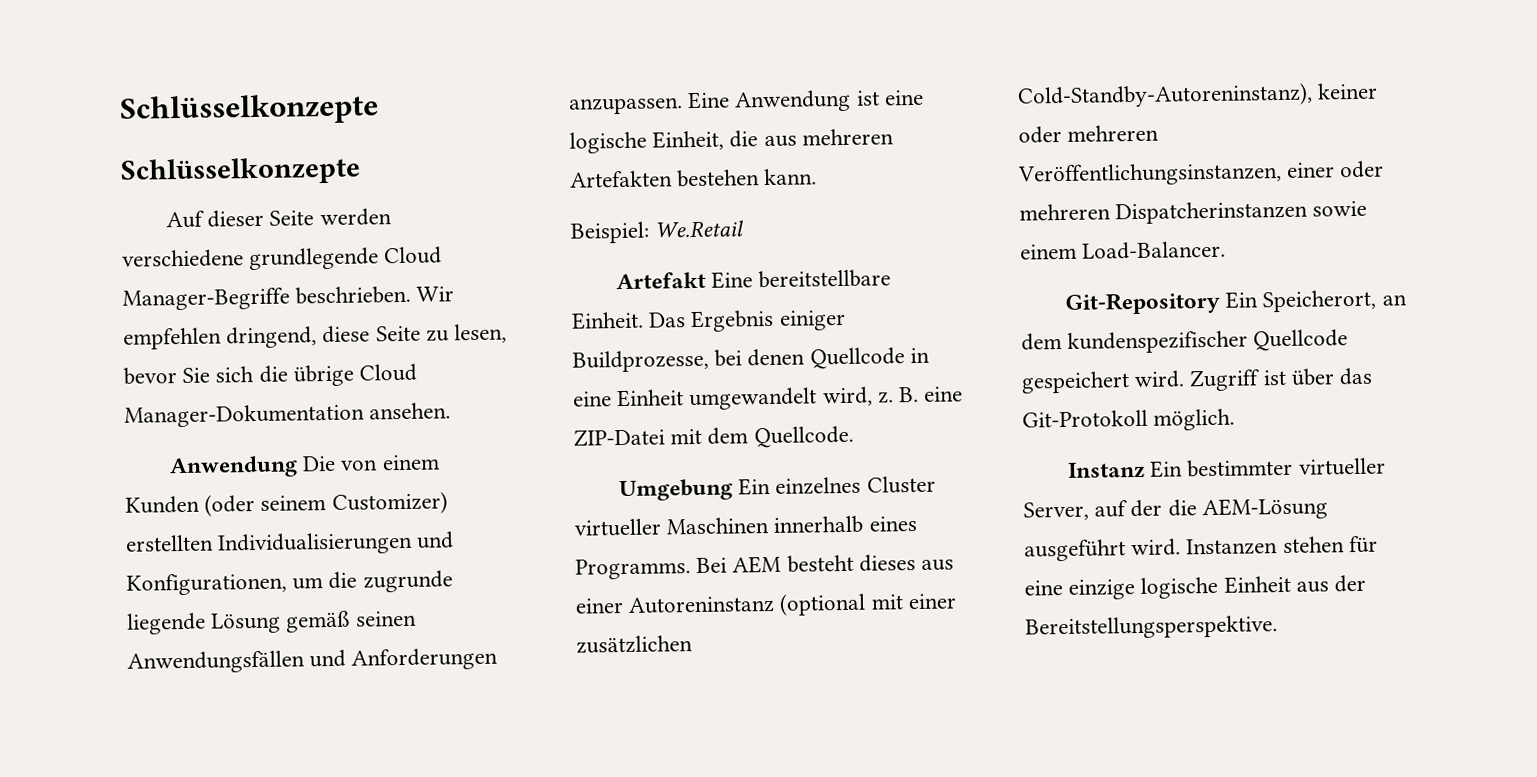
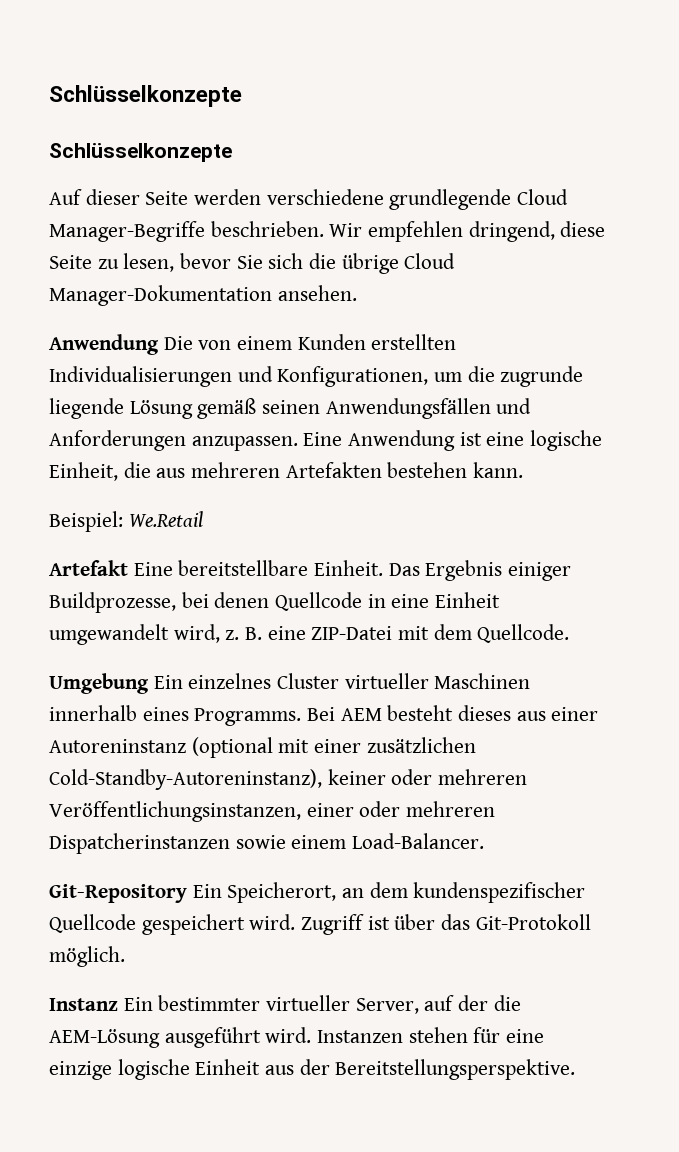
- Anwendung Die von einem Kunden (oder seinem Customizer) erstellten Individualisierungen und Konfigurationen, um die zugrunde liegende Lösung gemäß seinen Anwendungsfällen und Anforderungen anzupassen.
+ Anwendung Die von einem Kunden erstellten Individualisierungen und Konfigurationen, um die zugrunde liegende Lösung gemäß seinen Anwendungsfällen und Anforderungen anzupassen.

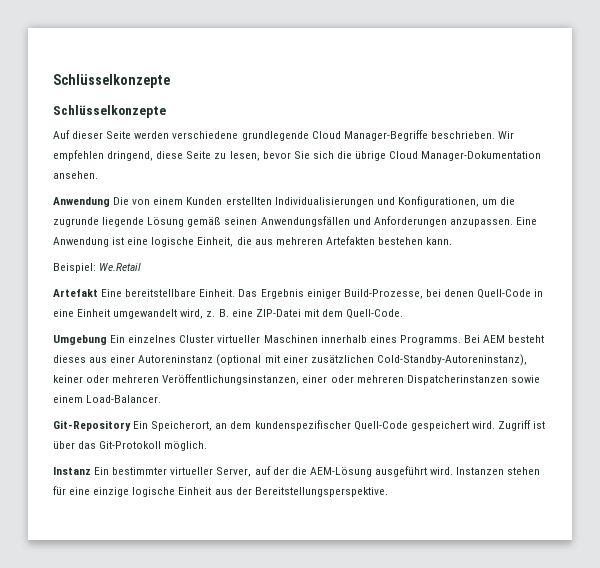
- Das Ergebnis einiger Buildprozesse, bei denen Quellcode in eine Einheit umgewandelt wird, z.
+ Das Ergebnis einiger Build-Prozesse, bei denen Quell-Code in eine Einheit umgewandelt wird, z.
- B. eine ZIP-Datei mit dem Quellcode.
+ B. eine ZIP-Datei mit dem Quell-Code.
- Git-Repository Ein Speicherort, an dem kundenspezifischer Quellcode gespeichert wird.
+ Git-Repository Ein Speicherort, an dem kundenspezifischer Quell-Code gespeichert wird.

